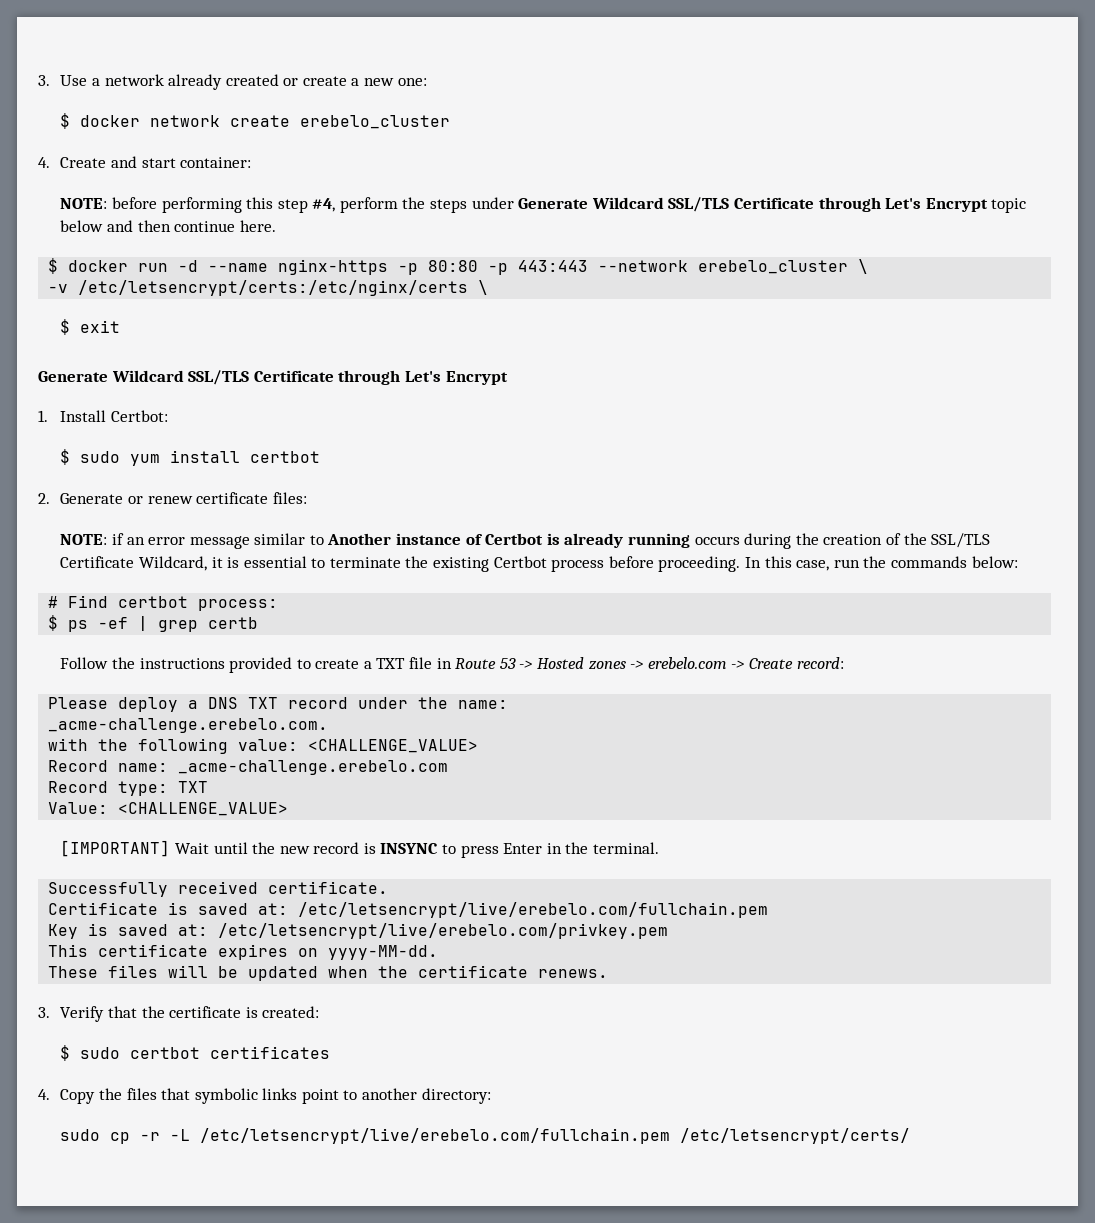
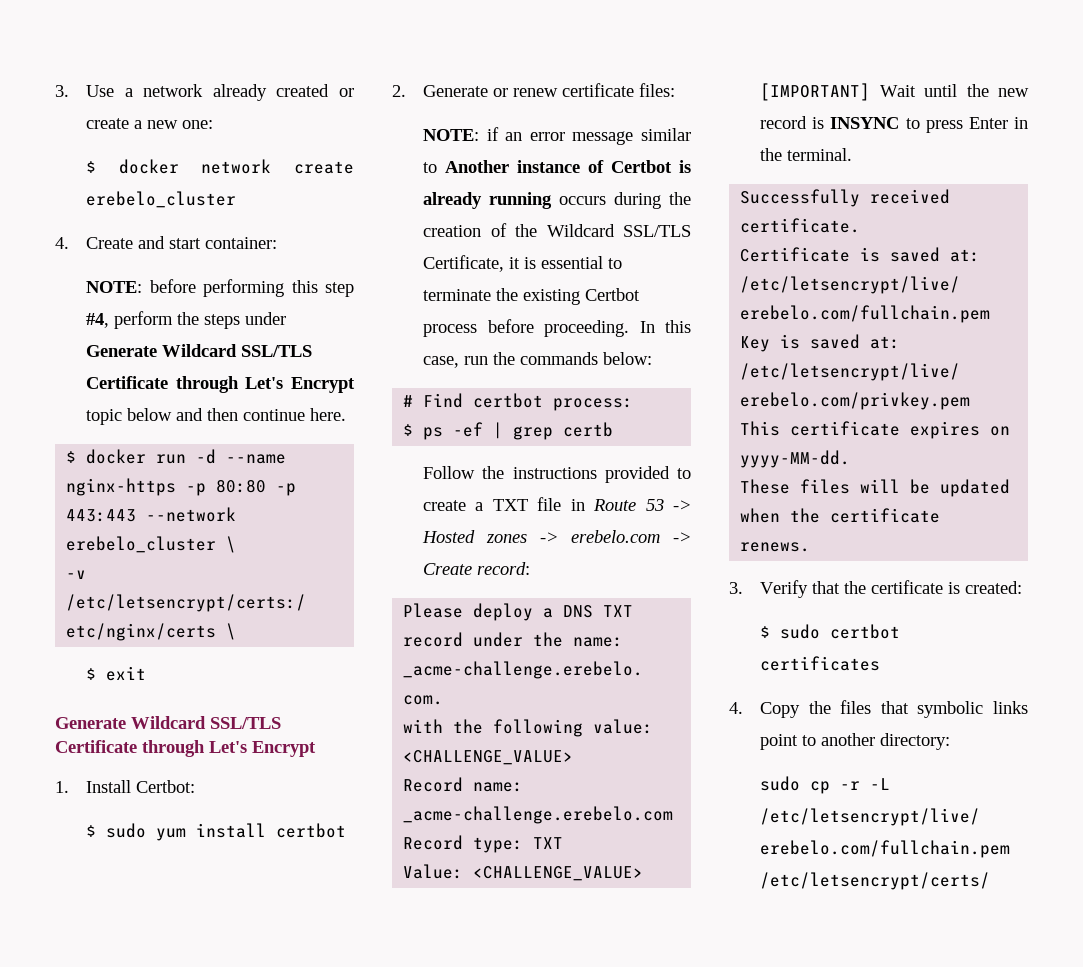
- NOTE: if an error message similar to Another instance of Certbot is already running occurs during the creation of the SSL/TLS Certificate Wildcard, it is essential to terminate the existing Certbot process before proceeding.
+ NOTE: if an error message similar to Another instance of Certbot is already running occurs during the creation of the Wildcard SSL/TLS Certificate, it is essential to terminate the existing Certbot process before proceeding.

